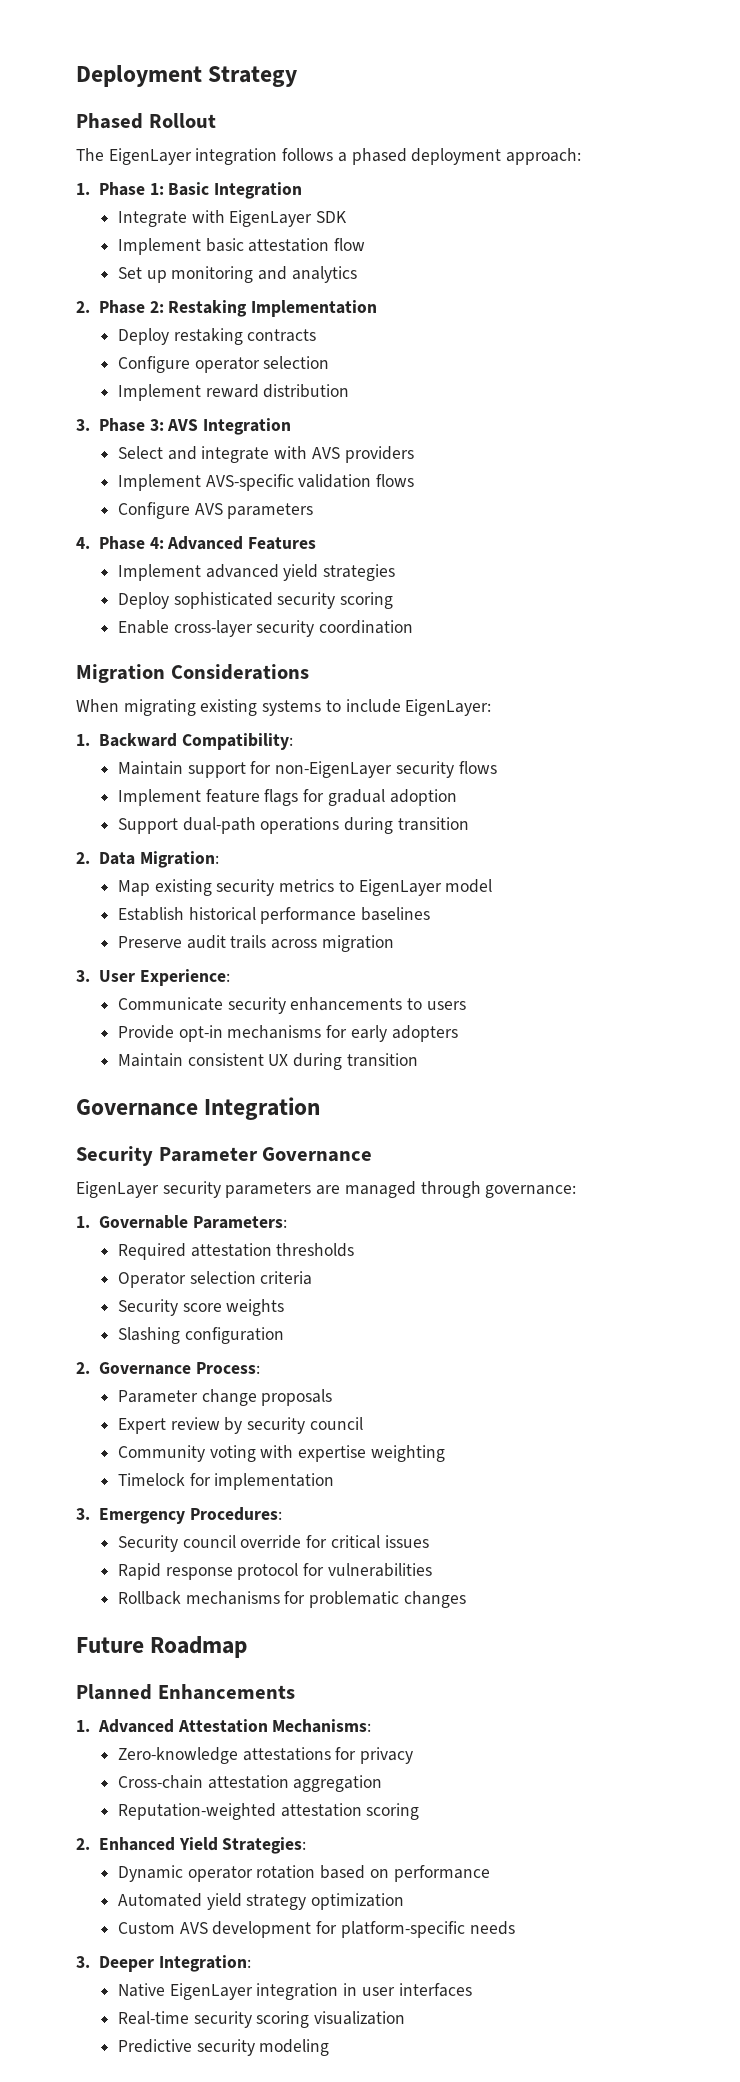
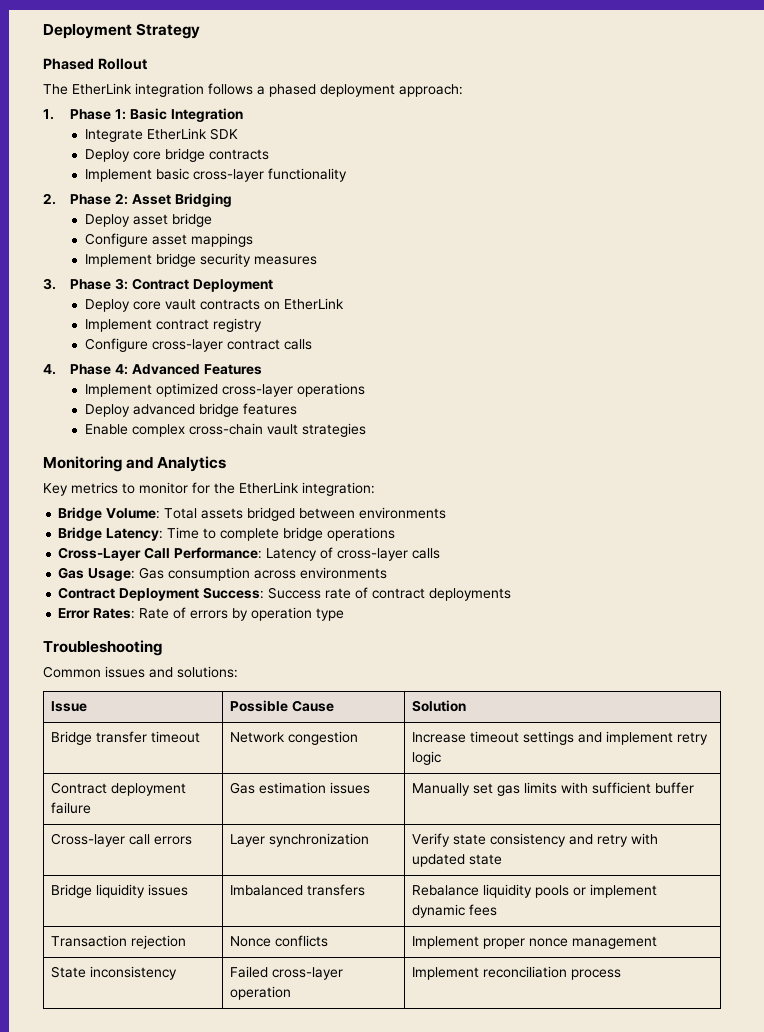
- The EigenLayer integration follows a phased deployment approach:
+ The EtherLink integration follows a phased deployment approach:
- Integrate with EigenLayer SDK
+ Integrate EtherLink SDK
- Implement basic attestation flow
- Set up monitoring and analytics
+ Deploy core bridge contracts
+ Implement basic cross-layer functionality
- 2. Phase 2: Restaking Implementation
- Deploy restaking contracts
- Configure operator selection
- Implement reward distribution
+ 2. Phase 2: Asset Bridging
+ Deploy asset bridge
+ Configure asset mappings
+ Implement bridge security measures
- 3. Phase 3: AVS Integration
- Select and integrate with AVS providers
- Implement AVS-specific validation flows
- Configure AVS parameters
+ 3. Phase 3: Contract Deployment
+ Deploy core vault contracts on EtherLink
+ Implement contract registry
+ Configure cross-layer contract calls
- Implement advanced yield strategies
- Deploy sophisticated security scoring
- Enable cross-layer security coordination
- Migration Considerations
- When migrating existing systems to include EigenLayer:
- 1. Backward Compatibility:
- Maintain support for non-EigenLayer security flows
- Implement feature flags for gradual adoption
- Support dual-path operations during transition
- 2. Data Migration:
- Map existing security metrics to EigenLayer model
- Establish historical performance baselines
- Preserve audit trails across migration
- 3. User Experience:
- Communicate security enhancements to users
- Provide opt-in mechanisms for early adopters
- Maintain consistent UX during transition
- Governance Integration
- Security Parameter Governance
- EigenLayer security parameters are managed through governance:
- 1. Governable Parameters:
- Required attestation thresholds
- Operator selection criteria
- Security score weights
- Slashing configuration
- 2. Governance Process:
- Parameter change proposals
- Expert review by security council
- Community voting with expertise weighting
- Timelock for implementation
- 3. Emergency Procedures:
- Security council override for critical issues
- Rapid response protocol for vulnerabilities
- Rollback mechanisms for problematic changes
- Future Roadmap
- Planned Enhancements
- 1. Advanced Attestation Mechanisms:
- Zero-knowledge attestations for privacy
- Cross-chain attestation aggregation
- Reputation-weighted attestation scoring
- 2. Enhanced Yield Strategies:
- Dynamic operator rotation based on performance
- Automated yield strategy optimization
- Custom AVS development for platform-specific needs
- 3. Deeper Integration:
- Native EigenLayer integration in user interfaces
- Real-time security scoring visualization
- Predictive security modeling
+ Implement optimized cross-layer operations
+ Deploy advanced bridge features
+ Enable complex cross-chain vault strategies
+ Monitoring and Analytics
+ Key metrics to monitor for the EtherLink integration:
+ Bridge Volume: Total assets bridged between environments
+ Bridge Latency: Time to complete bridge operations
+ Cross-Layer Call Performance: Latency of cross-layer calls
+ Gas Usage: Gas consumption across environments
+ Contract Deployment Success: Success rate of contract deployments
+ Error Rates: Rate of errors by operation type
+ Troubleshooting
+ Common issues and solutions:
+ Issue | Possible Cause | Solution
+ Bridge transfer timeout | Network congestion | Increase timeout settings and implement retry logic
+ Contract deployment failure | Gas estimation issues | Manually set gas limits with sufficient buffer
+ Cross-layer call errors | Layer synchronization | Verify state consistency and retry with updated state
+ Bridge liquidity issues | Imbalanced transfers | Rebalance liquidity pools or implement dynamic fees
+ Transaction rejection | Nonce conflicts | Implement proper nonce management
+ State inconsistency | Failed cross-layer operation | Implement reconciliation process

